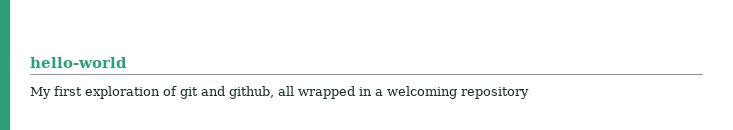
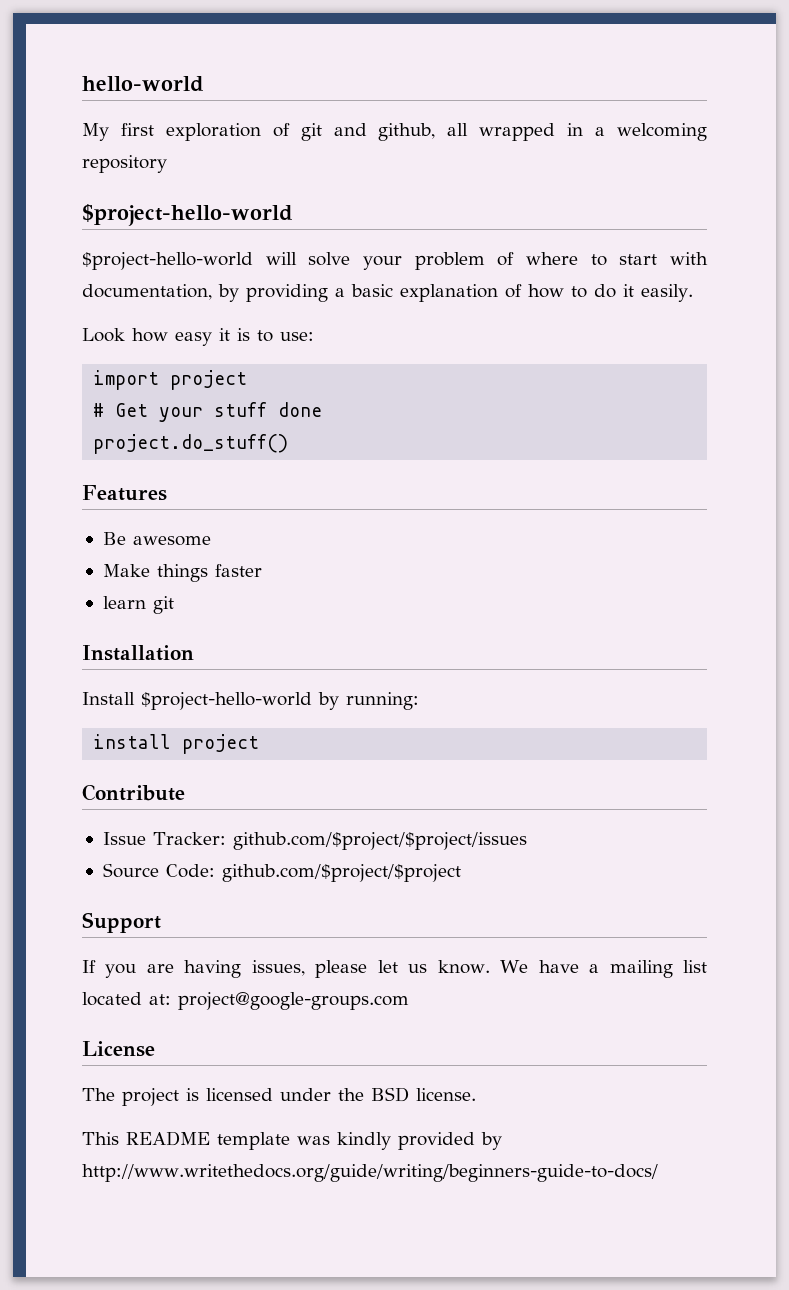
  My first exploration of git and github, all wrapped in a welcoming repository
+ $project-hello-world
+ $project-hello-world will solve your problem of where to start with documentation, by providing a basic explanation of how to do it easily.
+ Look how easy it is to use:
+ import project
+ # Get your stuff done
+ project.do_stuff()
+ Features
+ Be awesome
+ Make things faster
+ learn git
+ Installation
+ Install $project-hello-world by running:
+ install project
+ Contribute
+ Issue Tracker: github.com/$project/$project/issues
+ Source Code: github.com/$project/$project
+ Support
+ If you are having issues, please let us know. We have a mailing list located at: project@google-groups.com
+ License
+ The project is licensed under the BSD license.
+ This README template was kindly provided by http://www.writethedocs.org/guide/writing/beginners-guide-to-docs/

